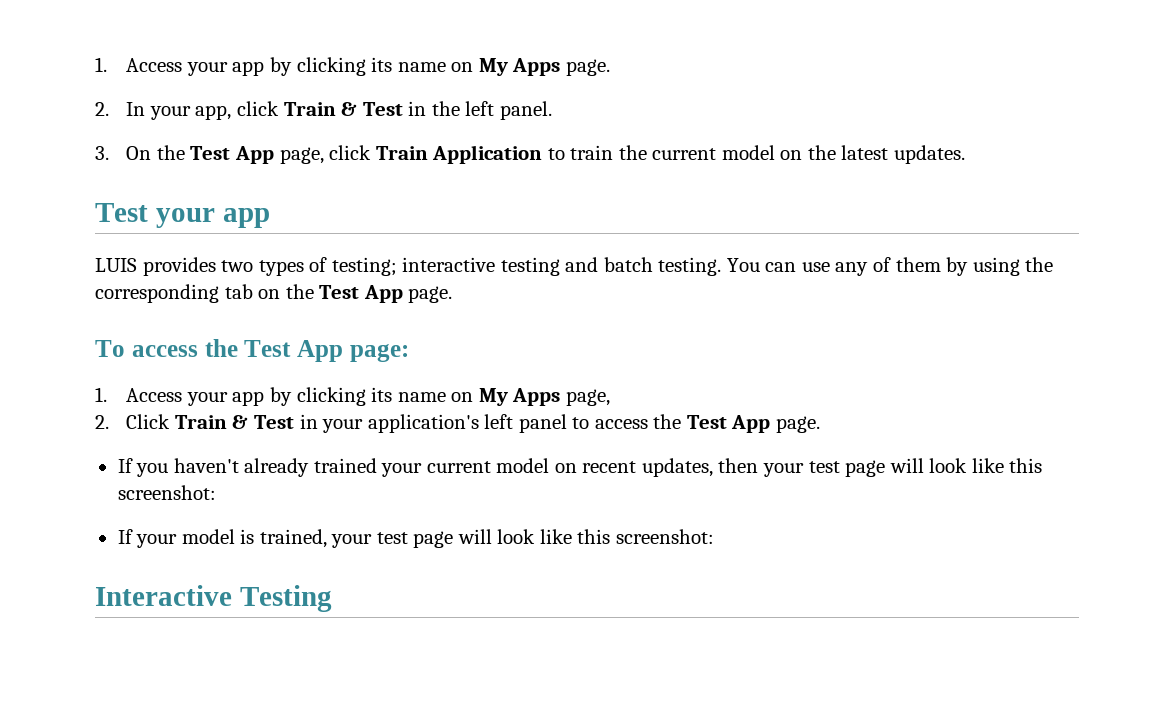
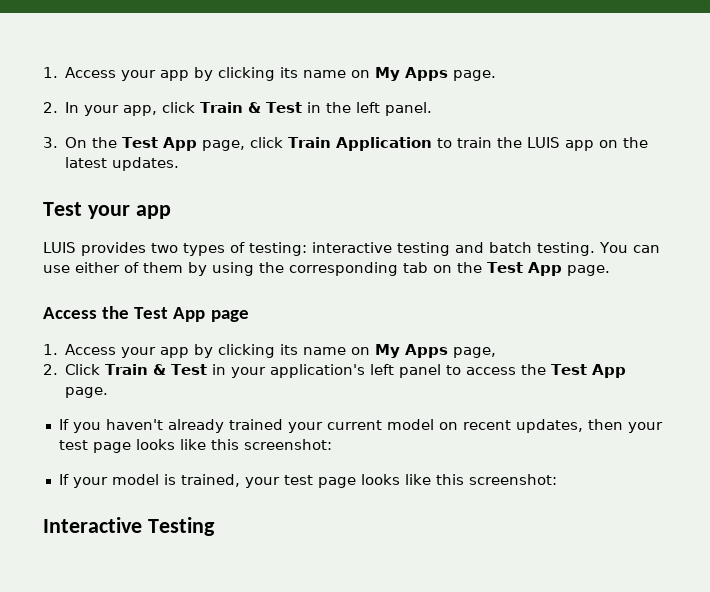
- 3. On the Test App page, click Train Application to train the current model on the latest updates.
+ 3. On the Test App page, click Train Application to train the LUIS app on the latest updates.
- LUIS provides two types of testing; interactive testing and batch testing.
+ LUIS provides two types of testing: interactive testing and batch testing.
- You can use any of them by using the corresponding tab on the Test App page.
+ You can use either of them by using the corresponding tab on the Test App page.
- To access the Test App page:
+ Access the Test App page
- If you haven't already trained your current model on recent updates, then your test page will look like this screenshot:
+ If you haven't already trained your current model on recent updates, then your test page looks like this screenshot:
- If your model is trained, your test page will look like this screenshot:
+ If your model is trained, your test page looks like this screenshot:

